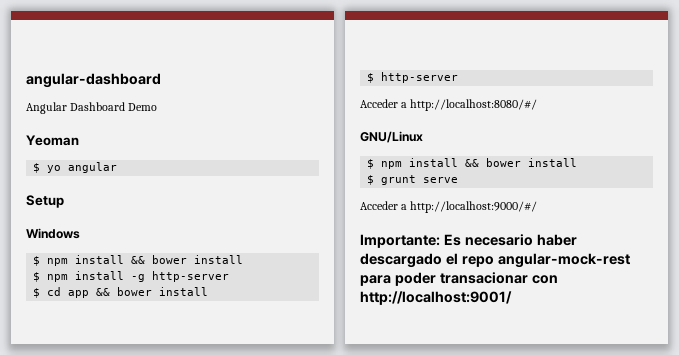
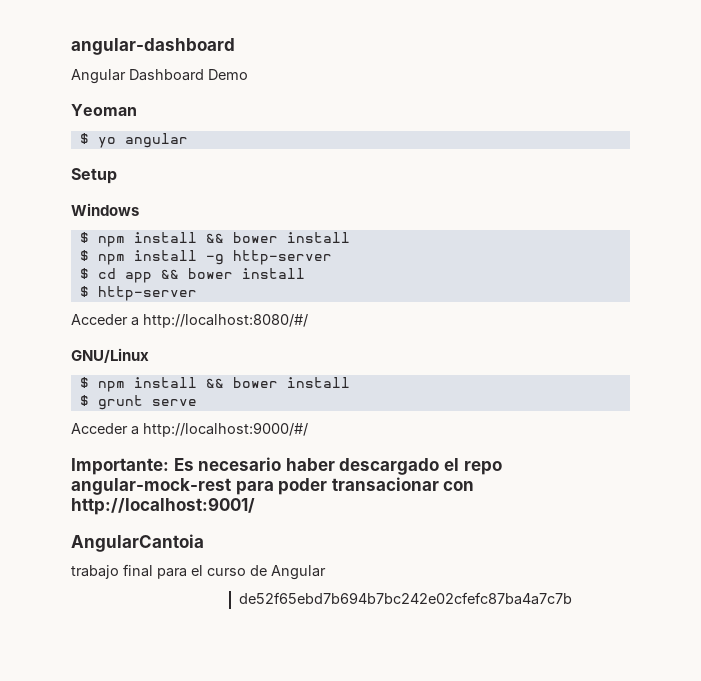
+ AngularCantoia
+ trabajo final para el curso de Angular
+ de52f65ebd7b694b7bc242e02cfefc87ba4a7c7b

